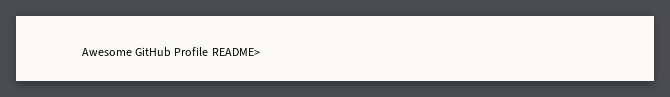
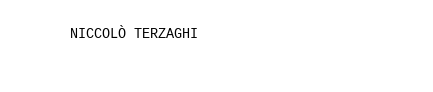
- Awesome GitHub Profile README>
+ NICCOLÒ TERZAGHI

